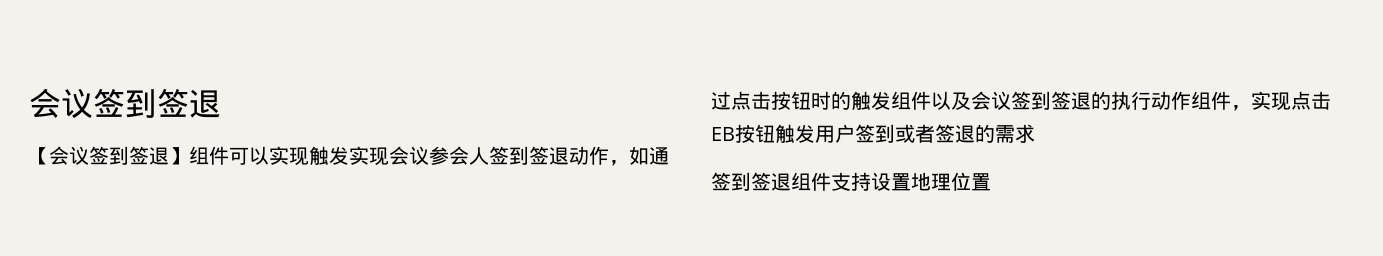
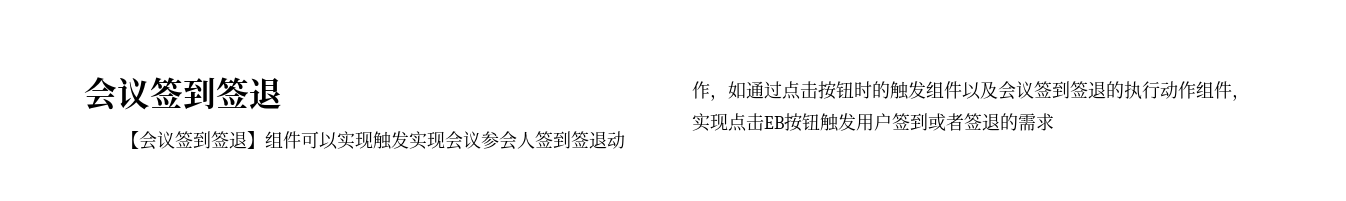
- 签到签退组件支持设置地理位置

